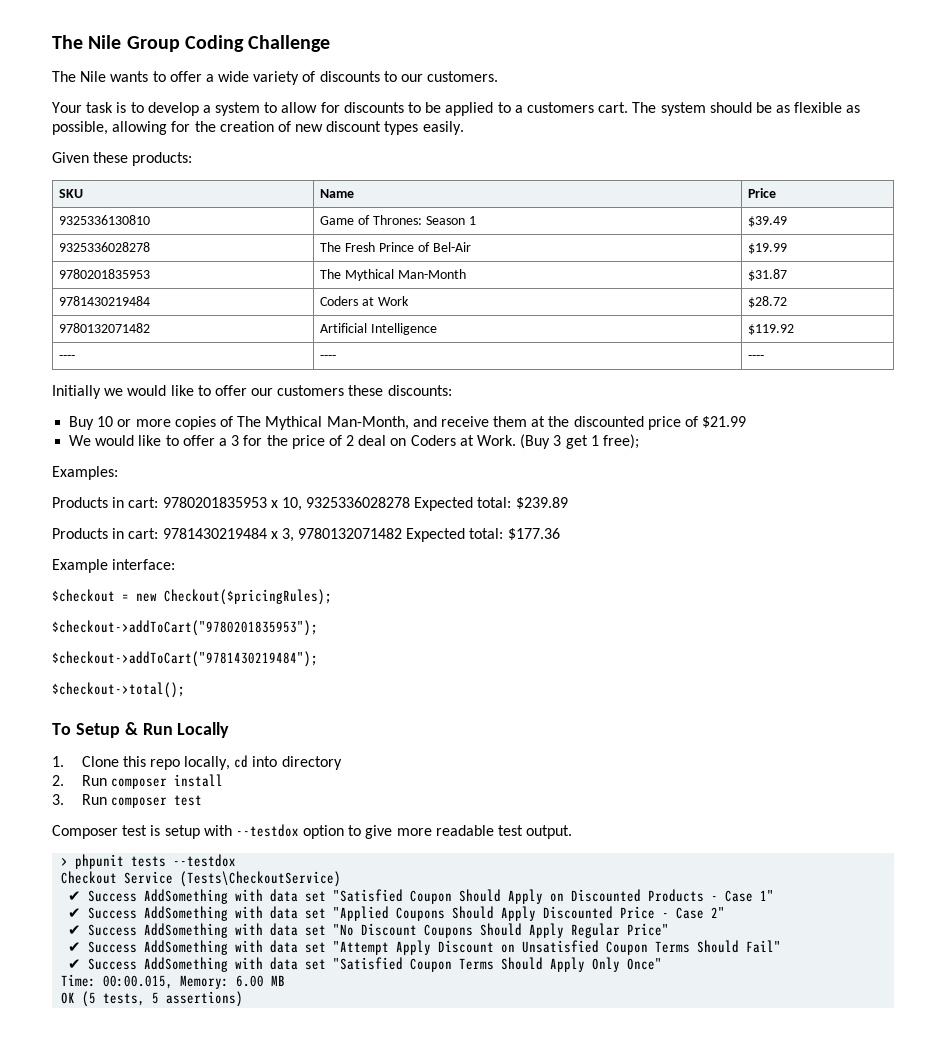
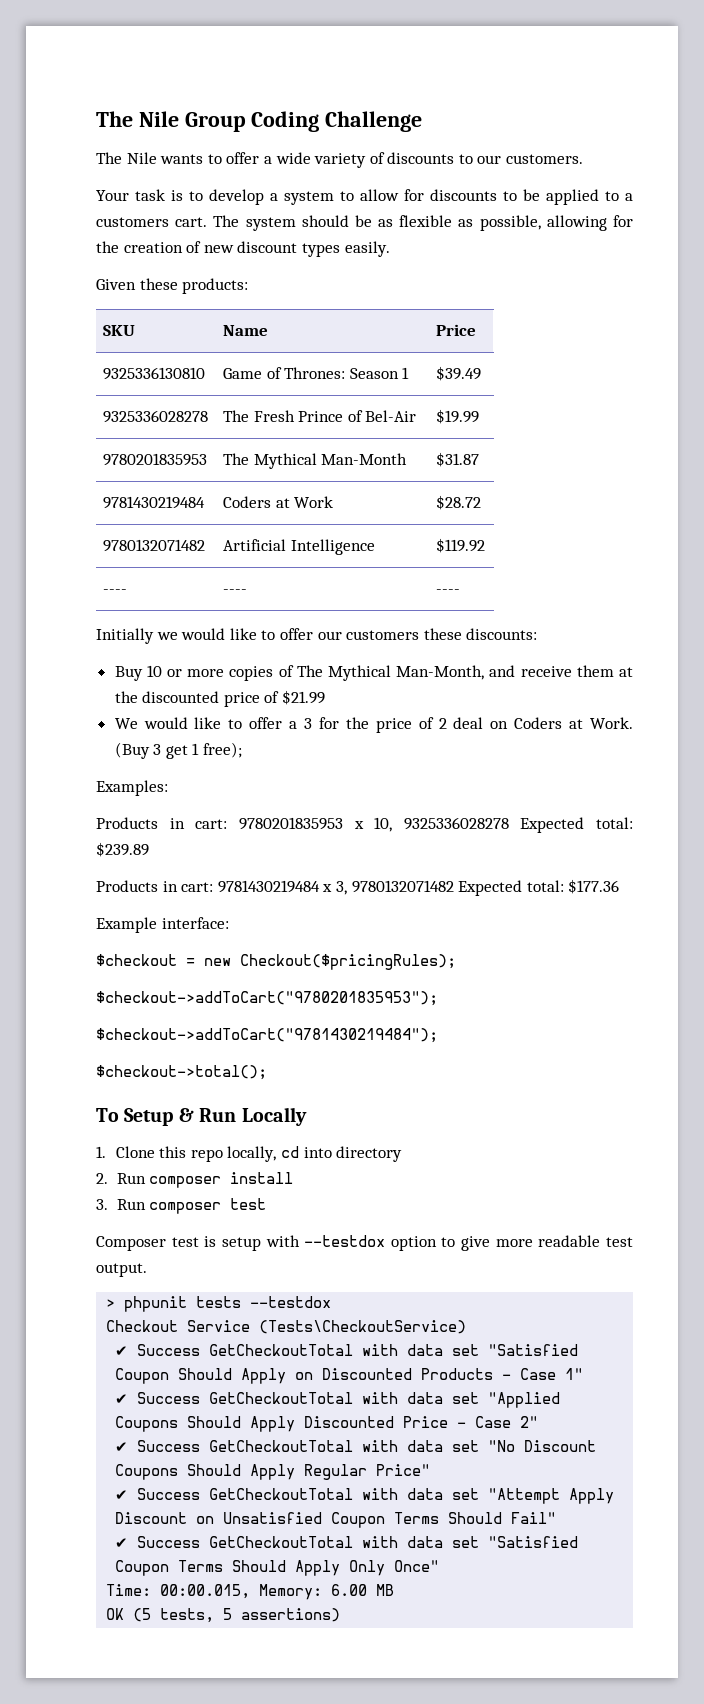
- ✔ Success AddSomething with data set "Satisfied Coupon Should Apply on Discounted Products - Case 1"
+ ✔ Success GetCheckoutTotal with data set "Satisfied Coupon Should Apply on Discounted Products - Case 1"
- ✔ Success AddSomething with data set "Applied Coupons Should Apply Discounted Price - Case 2"
+ ✔ Success GetCheckoutTotal with data set "Applied Coupons Should Apply Discounted Price - Case 2"
- ✔ Success AddSomething with data set "No Discount Coupons Should Apply Regular Price"
+ ✔ Success GetCheckoutTotal with data set "No Discount Coupons Should Apply Regular Price"
- ✔ Success AddSomething with data set "Attempt Apply Discount on Unsatisfied Coupon Terms Should Fail"
+ ✔ Success GetCheckoutTotal with data set "Attempt Apply Discount on Unsatisfied Coupon Terms Should Fail"
- ✔ Success AddSomething with data set "Satisfied Coupon Terms Should Apply Only Once"
+ ✔ Success GetCheckoutTotal with data set "Satisfied Coupon Terms Should Apply Only Once"

